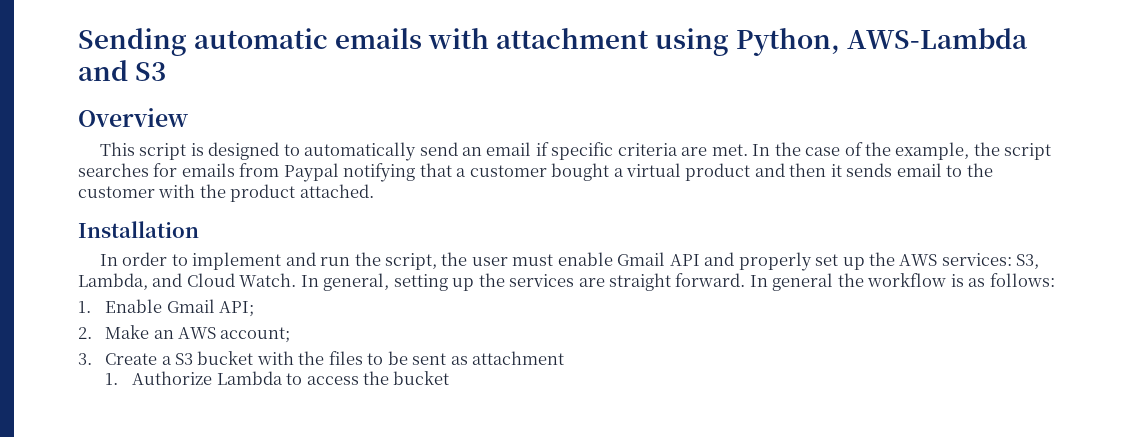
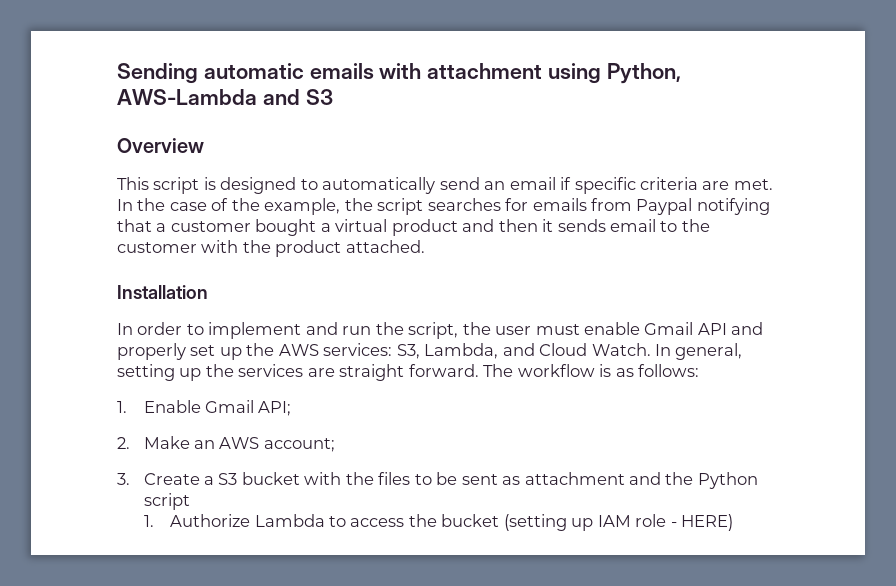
- In general the workflow is as follows:
+ The workflow is as follows:
- 3. Create a S3 bucket with the files to be sent as attachment
+ 3. Create a S3 bucket with the files to be sent as attachment and the Python script
- 1. Authorize Lambda to access the bucket
+ 1. Authorize Lambda to access the bucket (setting up IAM role - HERE)

